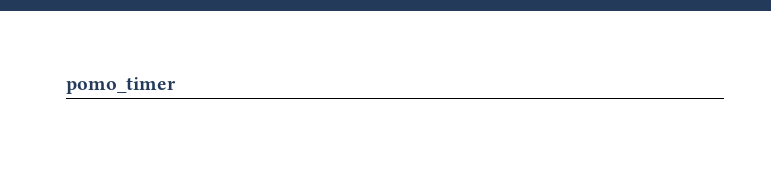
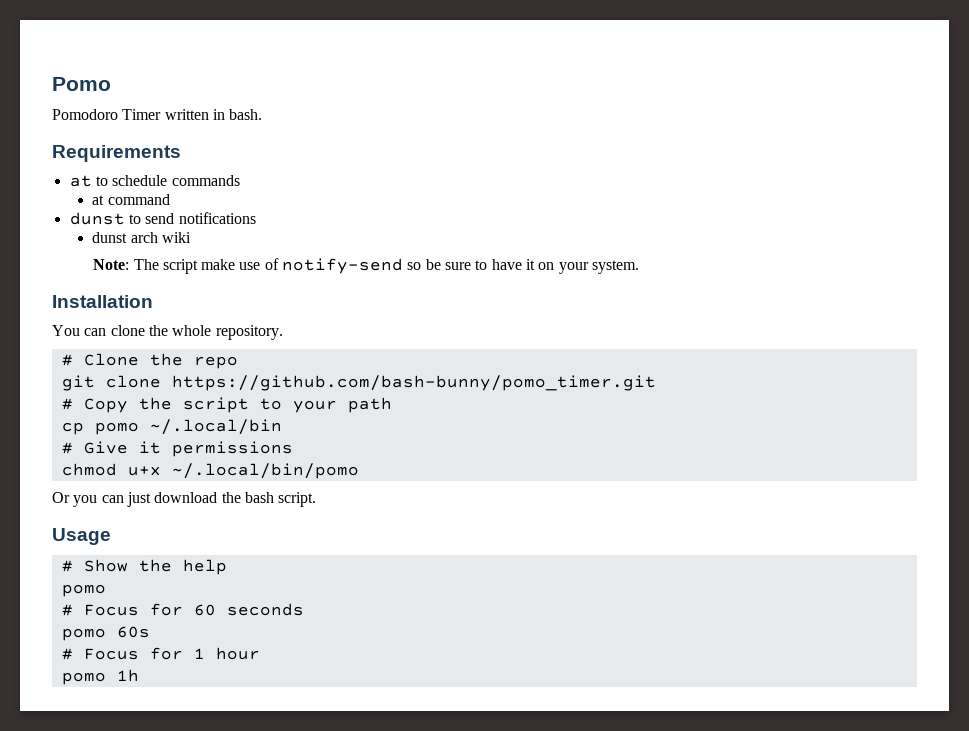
- pomo_timer
+ Pomo
+ Pomodoro Timer written in bash.
+ Requirements
+ at to schedule commands
+ at command
+ dunst to send notifications
+ dunst arch wiki
+ Note: The script make use of notify-send so be sure to have it on your system.
+ Installation
+ You can clone the whole repository.
+ # Clone the repo
+ git clone https://github.com/bash-bunny/pomo_timer.git
+ # Copy the script to your path
+ cp pomo ~/.local/bin
+ # Give it permissions
+ chmod u+x ~/.local/bin/pomo
+ Or you can just download the bash script.
+ Usage
+ # Show the help
+ pomo
+ # Focus for 60 seconds
+ pomo 60s
+ # Focus for 1 hour
+ pomo 1h

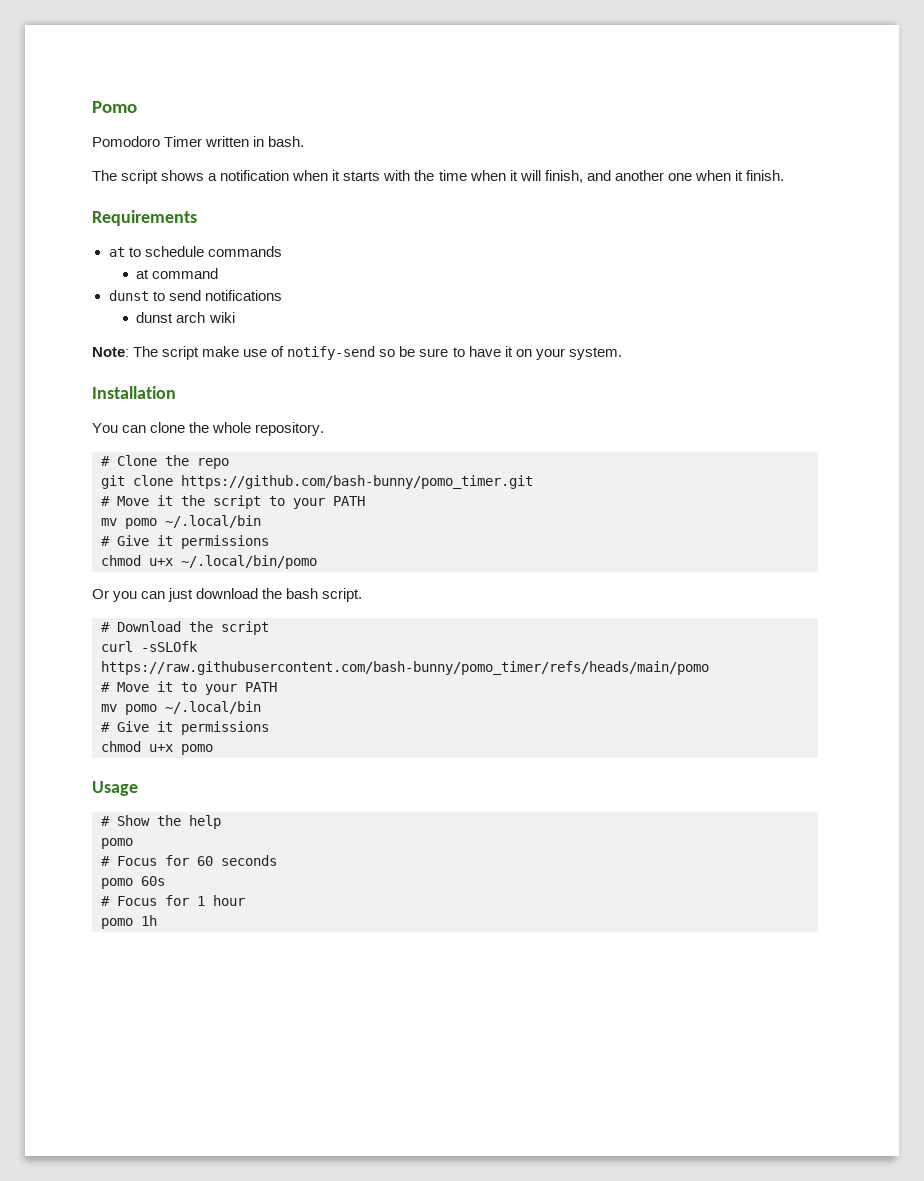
+ The script shows a notification when it starts with the time when it will finish, and another one when it finish.
- # Copy the script to your path
- cp pomo ~/.local/bin
+ # Move it the script to your PATH
+ mv pomo ~/.local/bin
+ # Download the script
+ curl -sSLOfk https://raw.githubusercontent.com/bash-bunny/pomo_timer/refs/heads/main/pomo
+ # Move it to your PATH
+ mv pomo ~/.local/bin
+ # Give it permissions
+ chmod u+x pomo

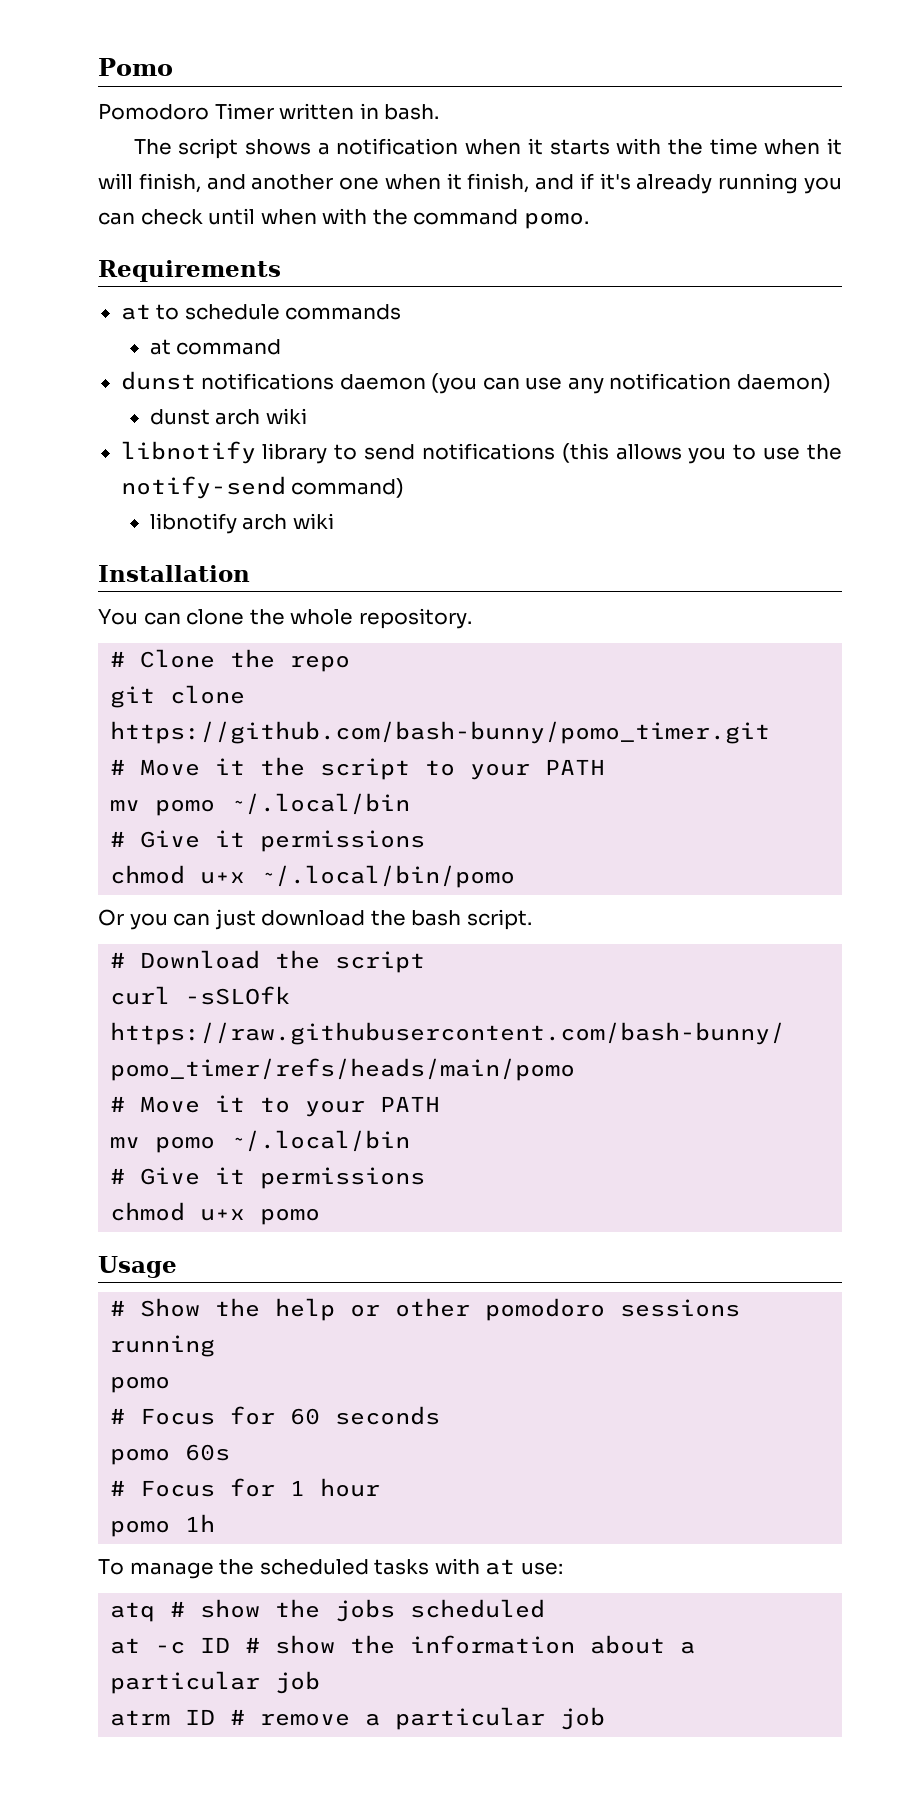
- The script shows a notification when it starts with the time when it will finish, and another one when it finish.
+ The script shows a notification when it starts with the time when it will finish, and another one when it finish, and if it's already running you can check until when with the command pomo.
- dunst to send notifications
+ dunst notifications daemon (you can use any notification daemon)
  dunst arch wiki
- Note: The script make use of notify-send so be sure to have it on your system.
+ libnotify library to send notifications (this allows you to use the notify-send command)
+ libnotify arch wiki
- # Show the help
+ # Show the help or other pomodoro sessions running
+ To manage the scheduled tasks with at use:
+ atq # show the jobs scheduled
+ at -c ID # show the information about a particular job
+ atrm ID # remove a particular job

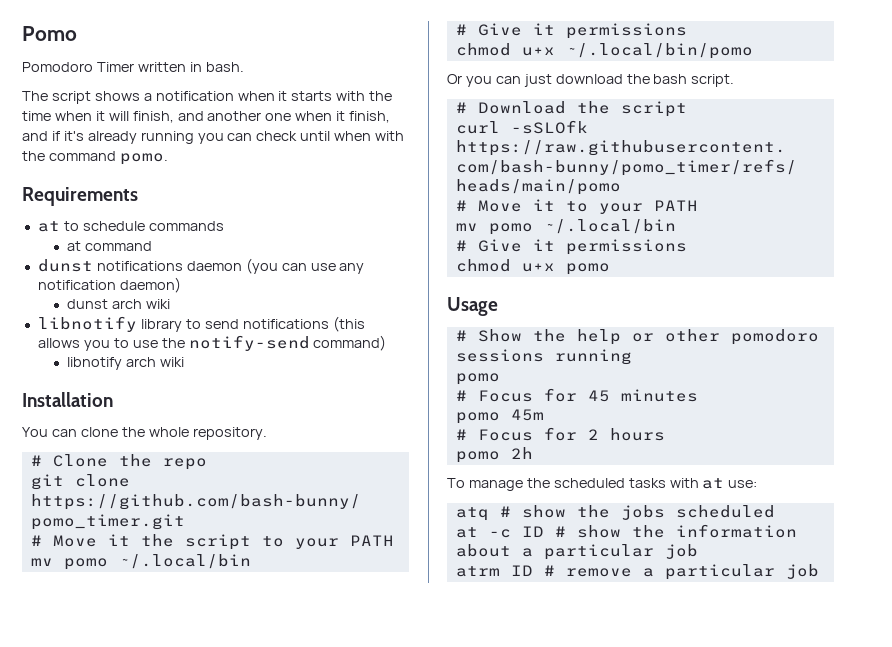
- # Focus for 60 seconds
- pomo 60s
- # Focus for 1 hour
- pomo 1h
+ # Focus for 45 minutes
+ pomo 45m
+ # Focus for 2 hours
+ pomo 2h

